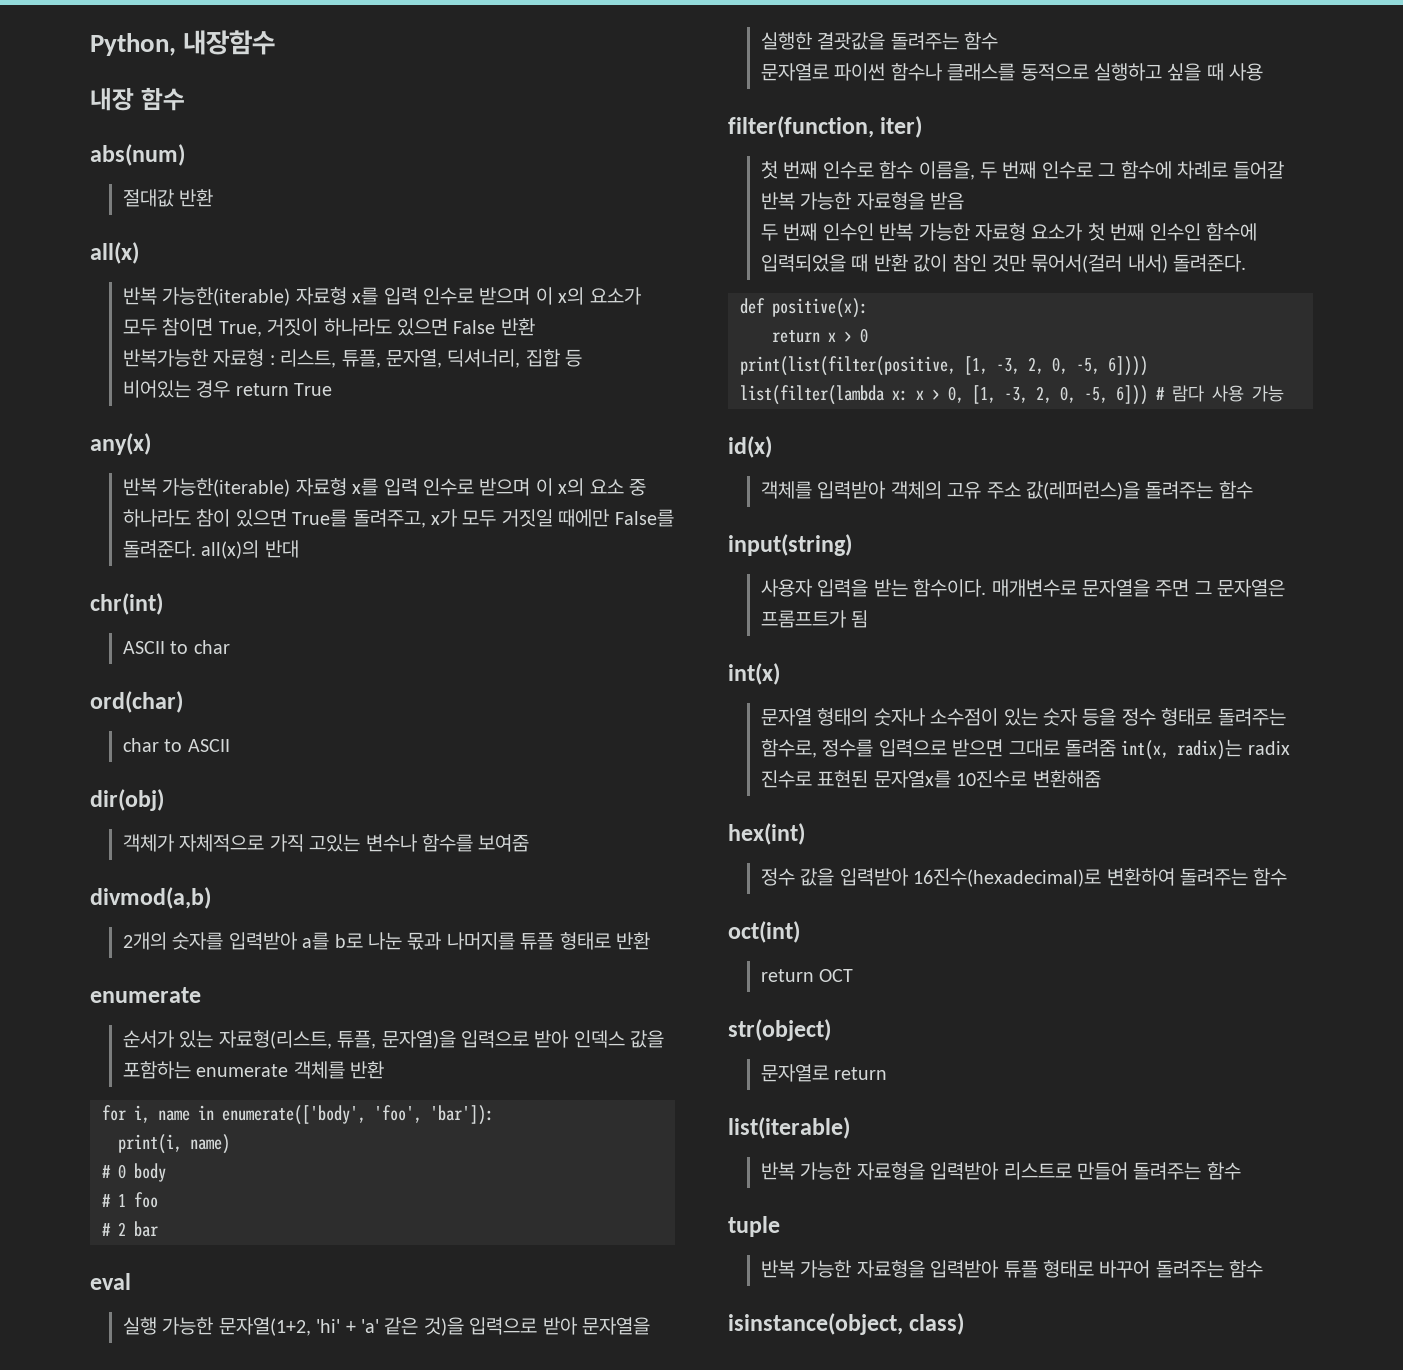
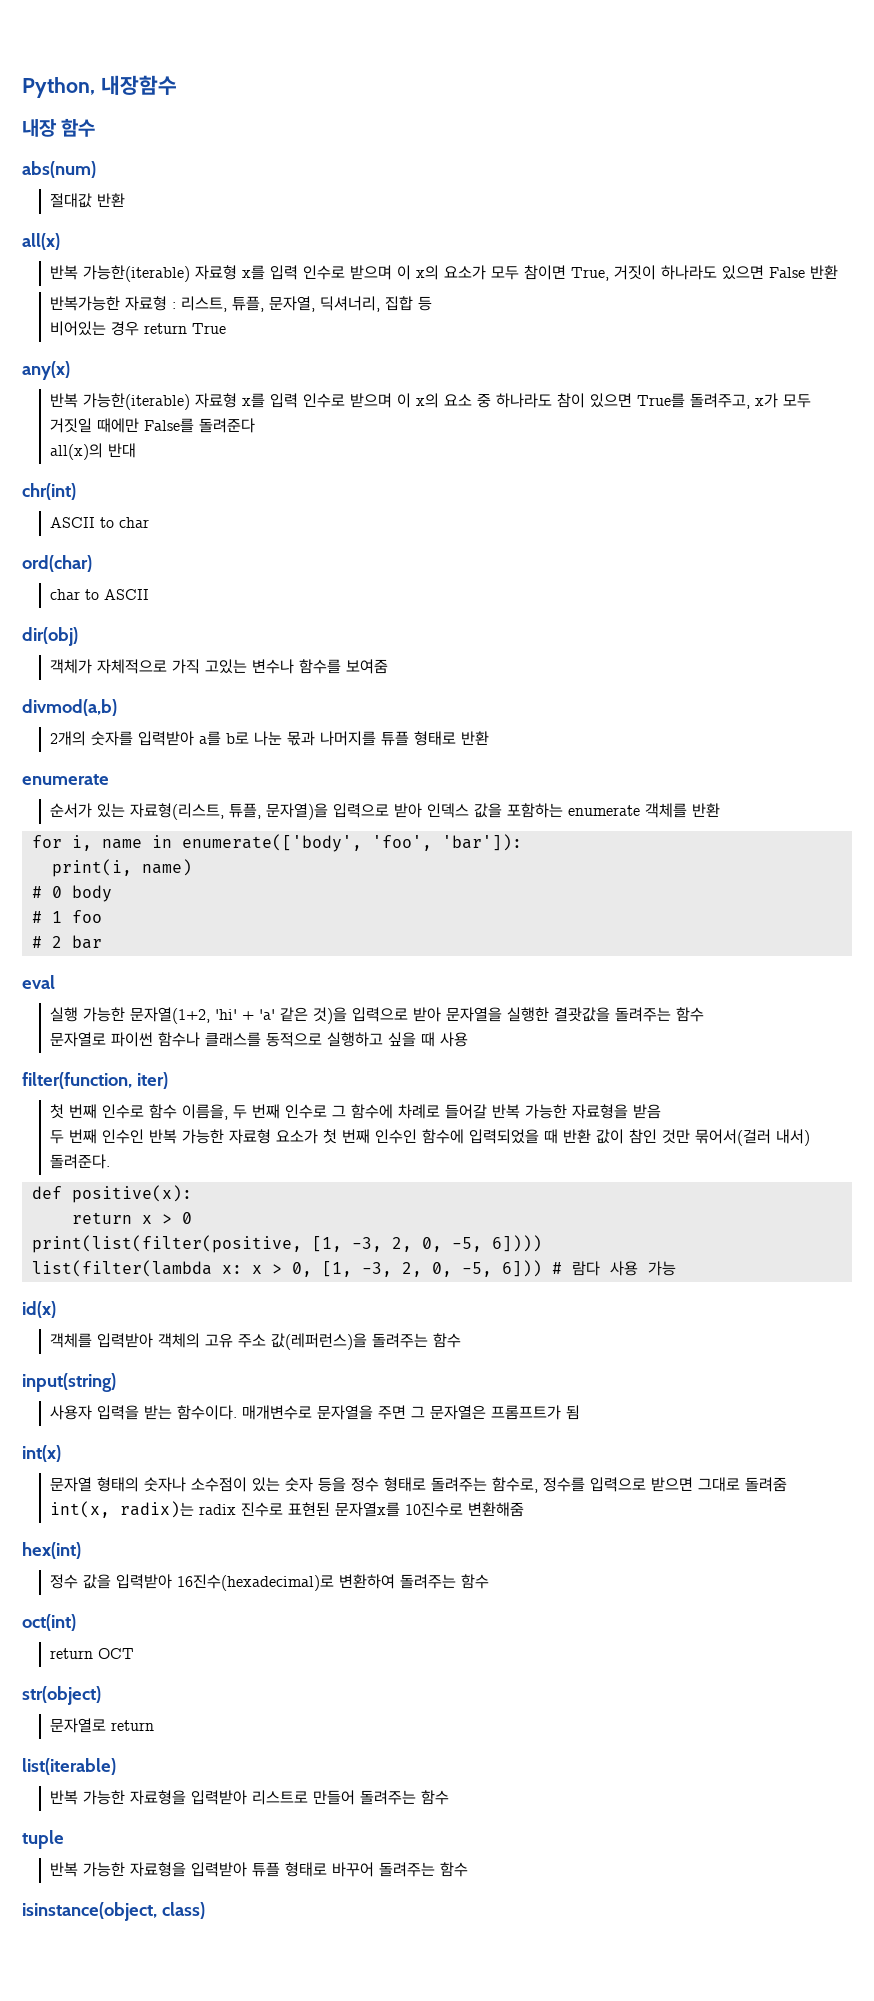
- 반복 가능한(iterable) 자료형 x를 입력 인수로 받으며 이 x의 요소 중 하나라도 참이 있으면 True를 돌려주고, x가 모두 거짓일 때에만 False를 돌려준다. all(x)의 반대
+ 반복 가능한(iterable) 자료형 x를 입력 인수로 받으며 이 x의 요소 중 하나라도 참이 있으면 True를 돌려주고, x가 모두 거짓일 때에만 False를 돌려준다
+ all(x)의 반대

